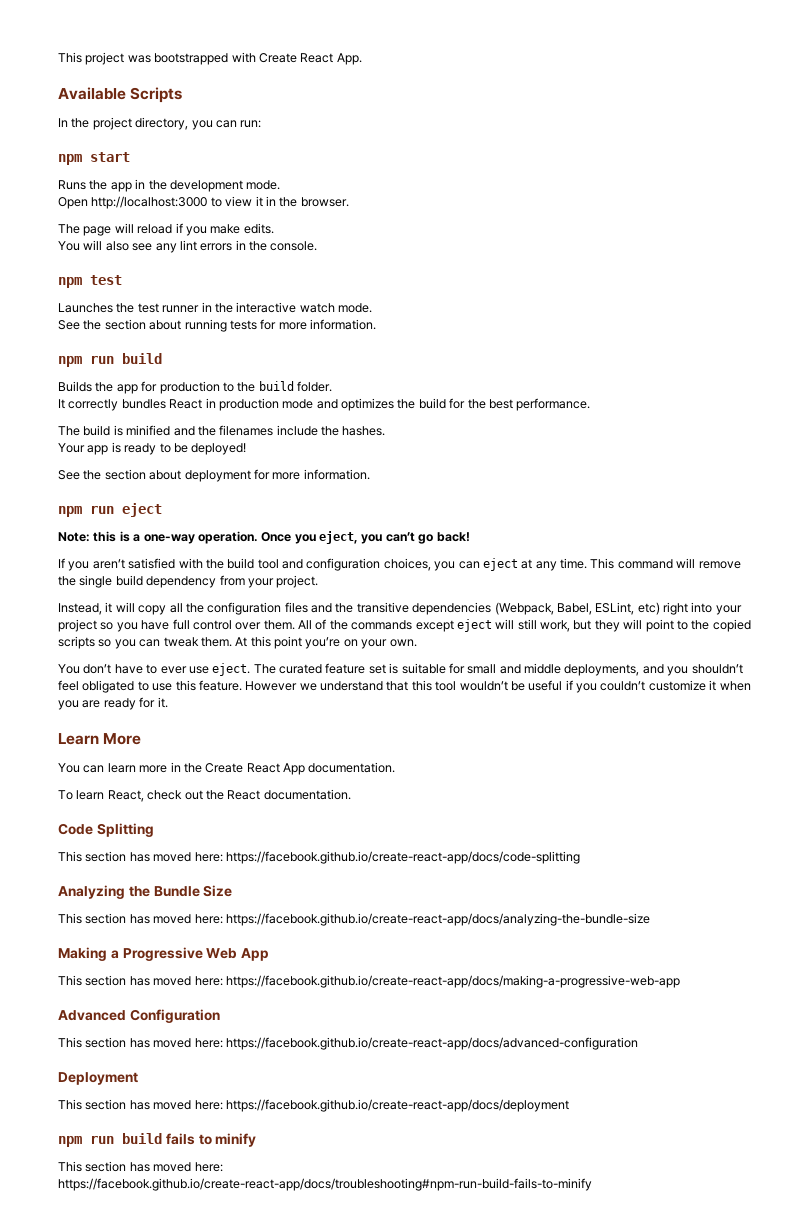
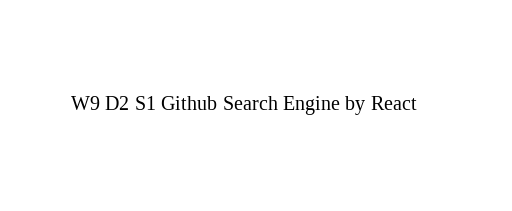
- This project was bootstrapped with Create React App.
- Available Scripts
- In the project directory, you can run:
- npm start
- Runs the app in the development mode.
- Open http://localhost:3000 to view it in the browser.
- The page will reload if you make edits.
- You will also see any lint errors in the console.
- npm test
- Launches the test runner in the interactive watch mode.
- See the section about running tests for more information.
- npm run build
- Builds the app for production to the build folder.
- It correctly bundles React in production mode and optimizes the build for the best performance.
- The build is minified and the filenames include the hashes.
- Your app is ready to be deployed!
- See the section about deployment for more information.
- npm run eject
- Note: this is a one-way operation. Once you eject, you can’t go back!
- If you aren’t satisfied with the build tool and configuration choices, you can eject at any time. This command will remove the single build dependency from your project.
- Instead, it will copy all the configuration files and the transitive dependencies (Webpack, Babel, ESLint, etc) right into your project so you have full control over them. All of the commands except eject will still work, but they will point to the copied scripts so you can tweak them. At this point you’re on your own.
- You don’t have to ever use eject. The curated feature set is suitable for small and middle deployments, and you shouldn’t feel obligated to use this feature. However we understand that this tool wouldn’t be useful if you couldn’t customize it when you are ready for it.
- Learn More
- You can learn more in the Create React App documentation.
- To learn React, check out the React documentation.
- Code Splitting
- This section has moved here: https://facebook.github.io/create-react-app/docs/code-splitting
- Analyzing the Bundle Size
- This section has moved here: https://facebook.github.io/create-react-app/docs/analyzing-the-bundle-size
- Making a Progressive Web App
- This section has moved here: https://facebook.github.io/create-react-app/docs/making-a-progressive-web-app
- Advanced Configuration
- This section has moved here: https://facebook.github.io/create-react-app/docs/advanced-configuration
- Deployment
- This section has moved here: https://facebook.github.io/create-react-app/docs/deployment
- npm run build fails to minify
- This section has moved here: https://facebook.github.io/create-react-app/docs/troubleshooting#npm-run-build-fails-to-minify
+ W9 D2 S1 Github Search Engine by React

